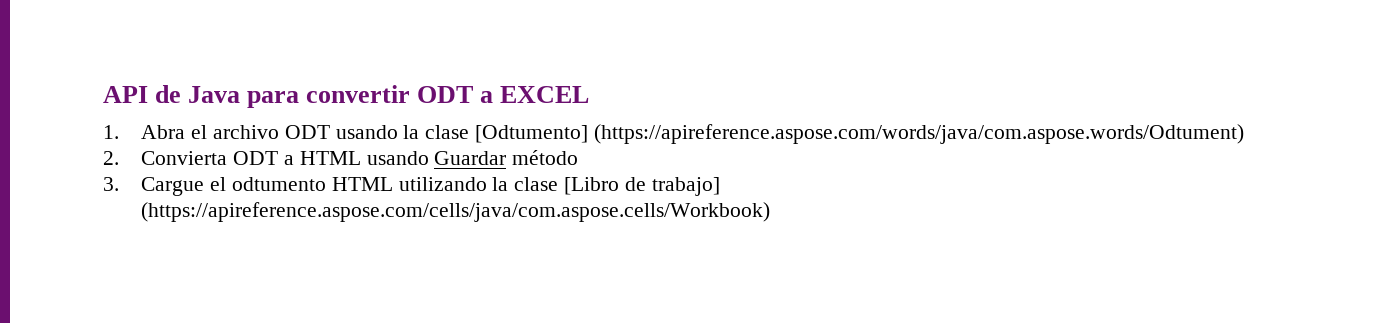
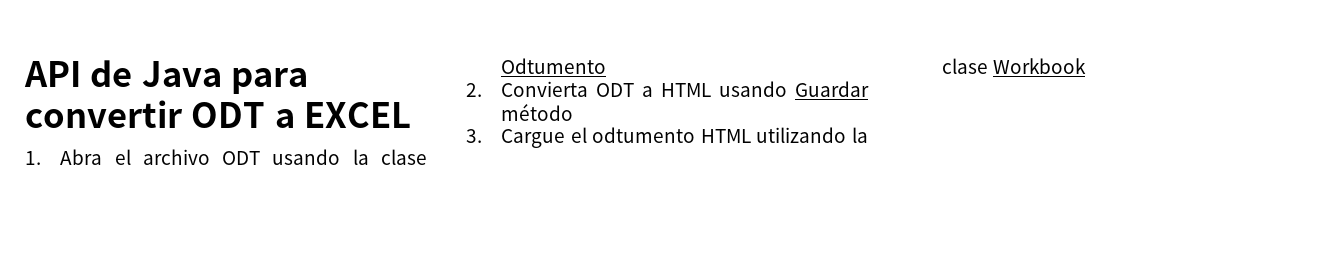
- 1. Abra el archivo ODT usando la clase [Odtumento] (https://apireference.aspose.com/words/java/com.aspose.words/Odtument)
+ 1. Abra el archivo ODT usando la clase Odtumento
- 3. Cargue el odtumento HTML utilizando la clase [Libro de trabajo] (https://apireference.aspose.com/cells/java/com.aspose.cells/Workbook)
+ 3. Cargue el odtumento HTML utilizando la clase Workbook

